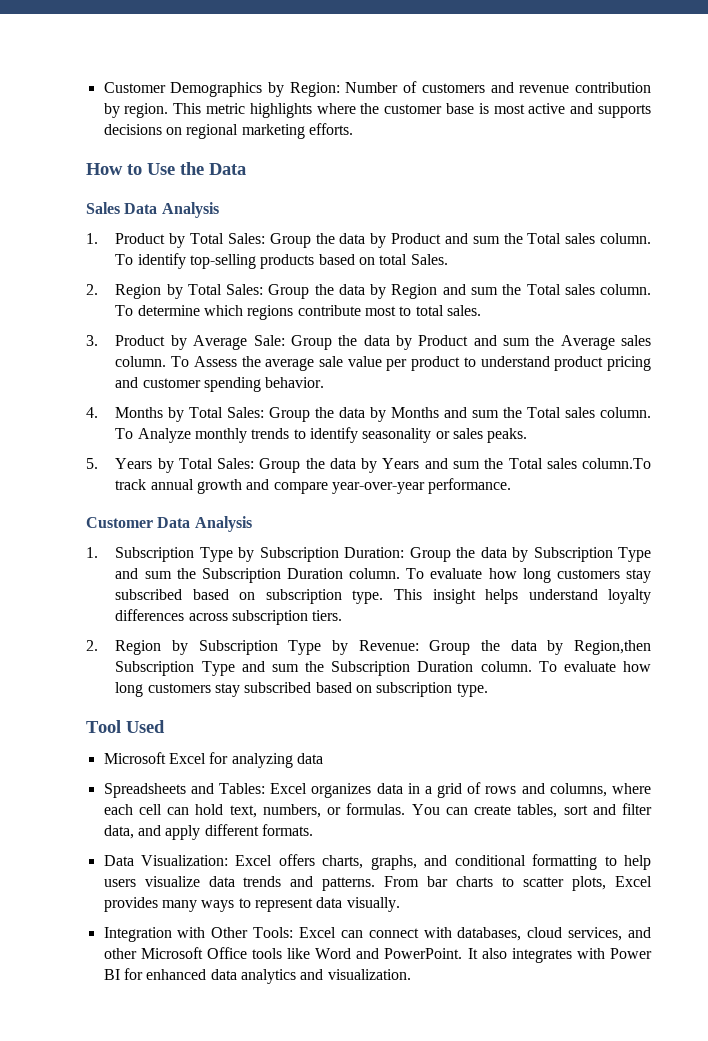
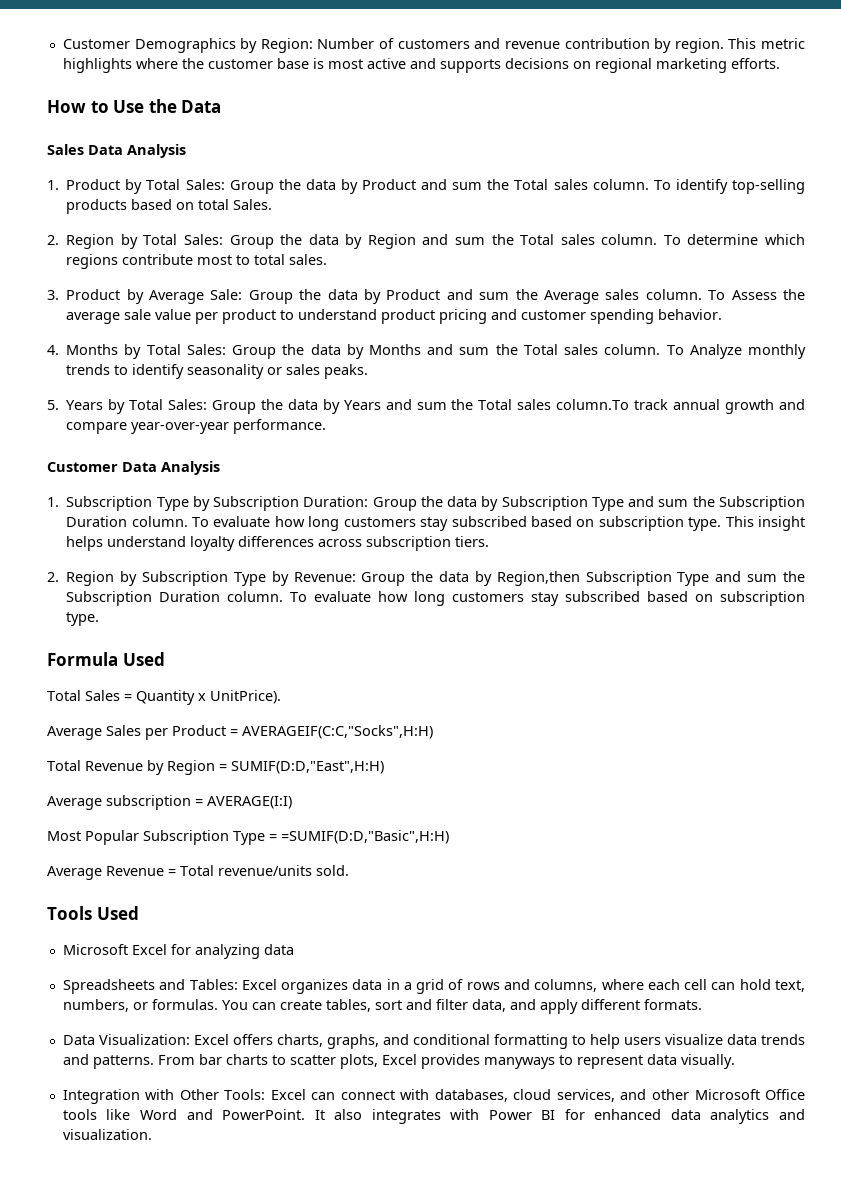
- Tool Used
+ Formula Used
+ Total Sales = Quantity x UnitPrice).
+ Average Sales per Product = AVERAGEIF(C:C,"Socks",H:H)
+ Total Revenue by Region = SUMIF(D:D,"East",H:H)
+ Average subscription = AVERAGE(I:I)
+ Most Popular Subscription Type = =SUMIF(D:D,"Basic",H:H)
+ Average Revenue = Total revenue/units sold.
+ Tools Used
- From bar charts to scatter plots, Excel provides many ways to represent data visually.
+ From bar charts to scatter plots, Excel provides manyways to represent data visually.

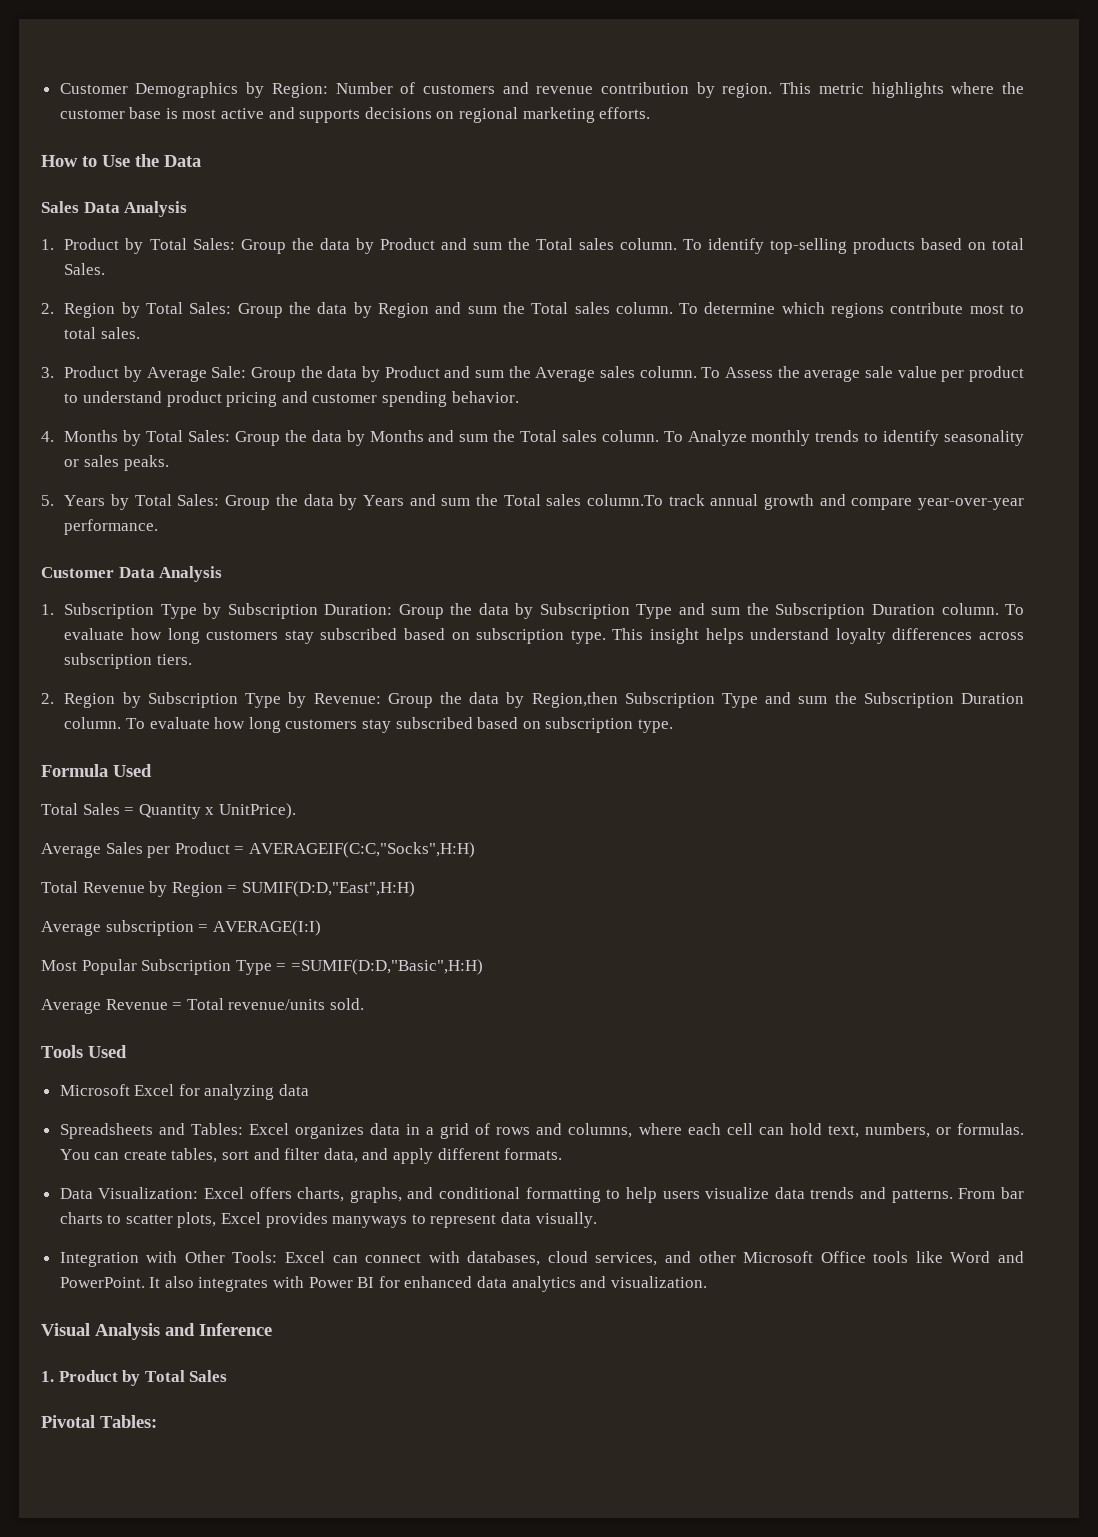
+ Visual Analysis and Inference
+ 1. Product by Total Sales
+ Pivotal Tables:

